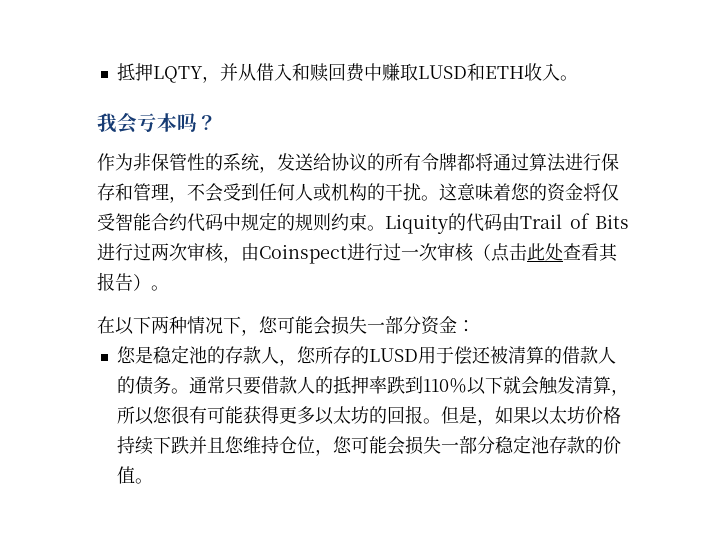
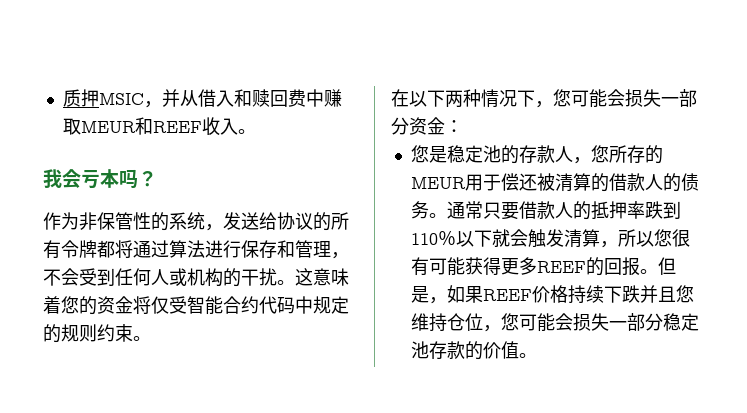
- 抵押LQTY，并从借入和赎回费中赚取LUSD和ETH收入。
+ 质押MSIC，并从借入和赎回费中赚取MEUR和REEF收入。
- Liquity的代码由Trail of Bits进行过两次审核，由Coinspect进行过一次审核（点击此处查看其报告）。
- 您是稳定池的存款人，您所存的LUSD用于偿还被清算的借款人的债务。
+ 您是稳定池的存款人，您所存的MEUR用于偿还被清算的借款人的债务。
- 通常只要借款人的抵押率跌到110％以下就会触发清算，所以您很有可能获得更多以太坊的回报。
+ 通常只要借款人的抵押率跌到110％以下就会触发清算，所以您很有可能获得更多REEF的回报。
- 但是，如果以太坊价格持续下跌并且您维持仓位，您可能会损失一部分稳定池存款的价值。
+ 但是，如果REEF价格持续下跌并且您维持仓位，您可能会损失一部分稳定池存款的价值。

